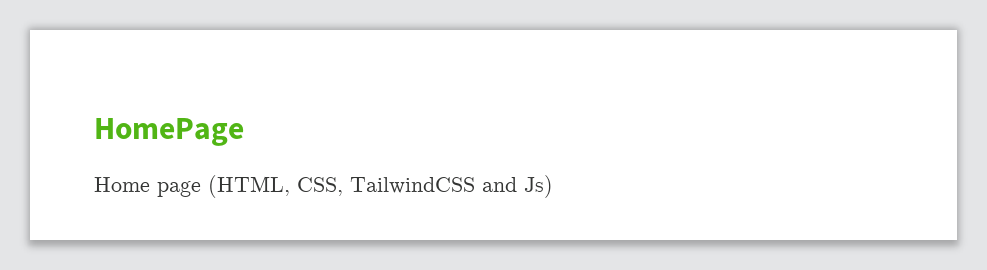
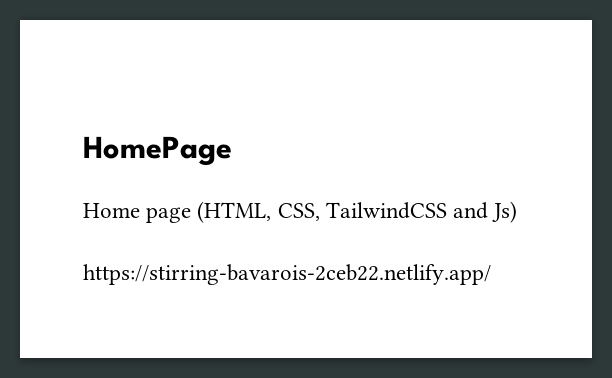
+ https://stirring-bavarois-2ceb22.netlify.app/

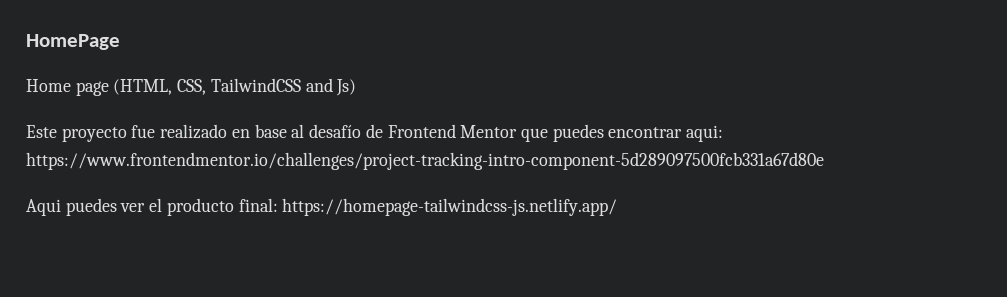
- https://stirring-bavarois-2ceb22.netlify.app/
+ Este proyecto fue realizado en base al desafío de Frontend Mentor que puedes encontrar aqui: https://www.frontendmentor.io/challenges/project-tracking-intro-component-5d289097500fcb331a67d80e
+ Aqui puedes ver el producto final: https://homepage-tailwindcss-js.netlify.app/

